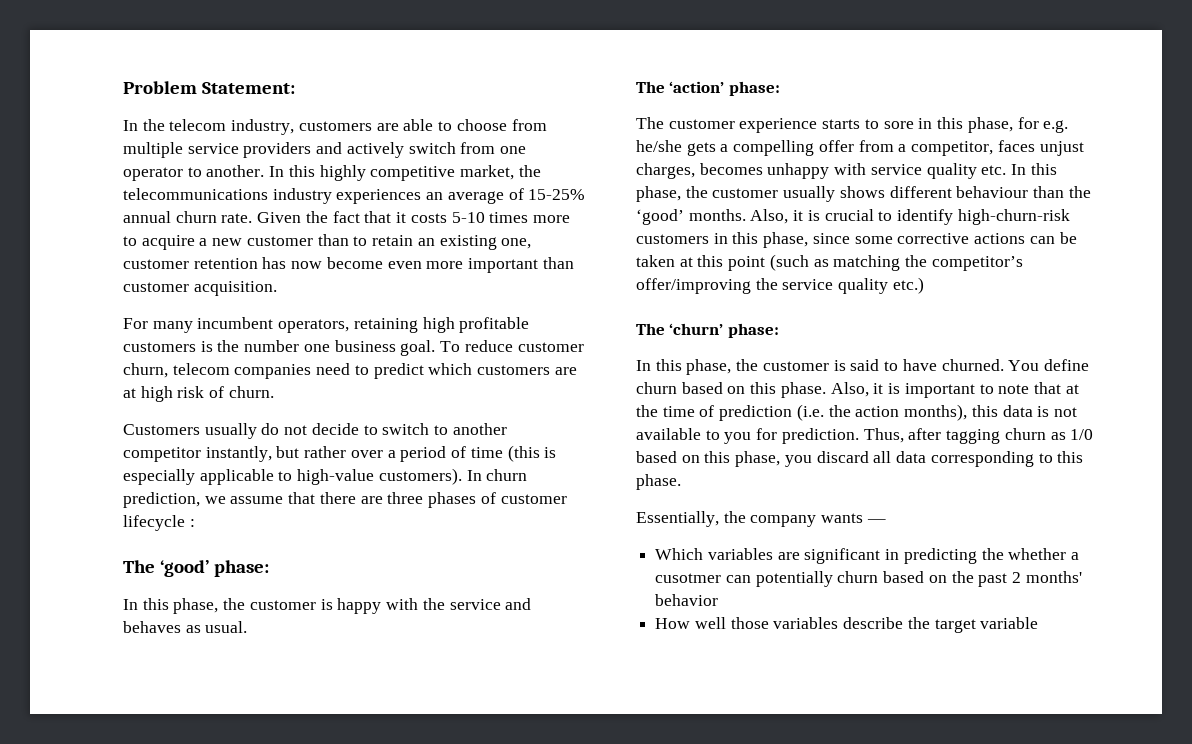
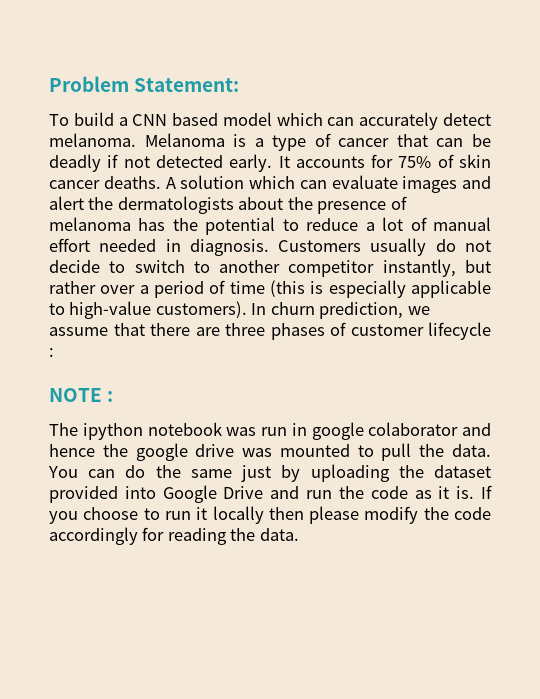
- In the telecom industry, customers are able to choose from multiple service providers and actively switch from one operator to another. In this highly competitive market, the telecommunications industry experiences an average of 15-25% annual churn rate. Given the fact that it costs 5-10 times more to acquire a new customer than to retain an existing one, customer retention has now become even more important than customer acquisition.
- For many incumbent operators, retaining high profitable customers is the number one business goal. To reduce customer churn, telecom companies need to predict which customers are at high risk of churn.
- Customers usually do not decide to switch to another competitor instantly, but rather over a period of time (this is especially applicable to high-value customers).
+ To build a CNN based model which can accurately detect melanoma. Melanoma is a type of cancer that can be deadly if not detected early. It accounts for 75% of skin cancer deaths. A solution which can evaluate images and alert the dermatologists about the presence of melanoma has the potential to reduce a lot of manual effort needed in diagnosis. Customers usually do not decide to switch to another competitor instantly, but rather over a period of time (this is especially applicable to high-value customers).
- The ‘good’ phase:
- In this phase, the customer is happy with the service and behaves as usual.
- The ‘action’ phase:
- The customer experience starts to sore in this phase, for e.g. he/she gets a compelling offer from a competitor, faces unjust charges, becomes unhappy with service quality etc. In this phase, the customer usually shows different behaviour than the ‘good’ months. Also, it is crucial to identify high-churn-risk customers in this phase, since some corrective actions can be taken at this point (such as matching the competitor’s offer/improving the service quality etc.)
- The ‘churn’ phase:
- In this phase, the customer is said to have churned. You define churn based on this phase. Also, it is important to note that at the time of prediction (i.e. the action months), this data is not available to you for prediction. Thus, after tagging churn as 1/0 based on this phase, you discard all data corresponding to this phase.
- Essentially, the company wants —
- Which variables are significant in predicting the whether a cusotmer can potentially churn based on the past 2 months' behavior
- How well those variables describe the target variable
+ NOTE :
+ The ipython notebook was run in google colaborator and hence the google drive was mounted to pull the data. You can do the same just by uploading the dataset provided into Google Drive and run the code as it is. If you choose to run it locally then please modify the code accordingly for reading the data.

